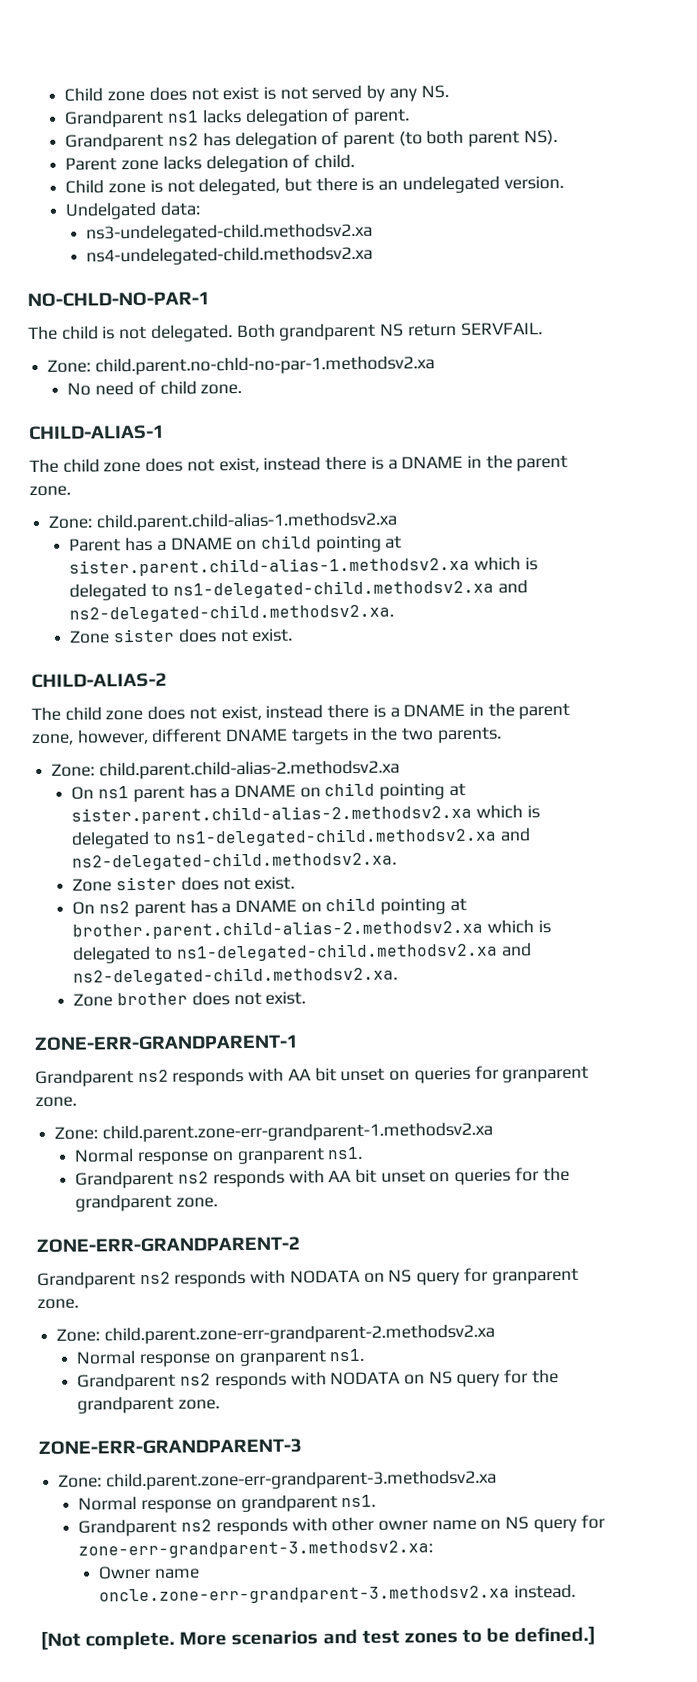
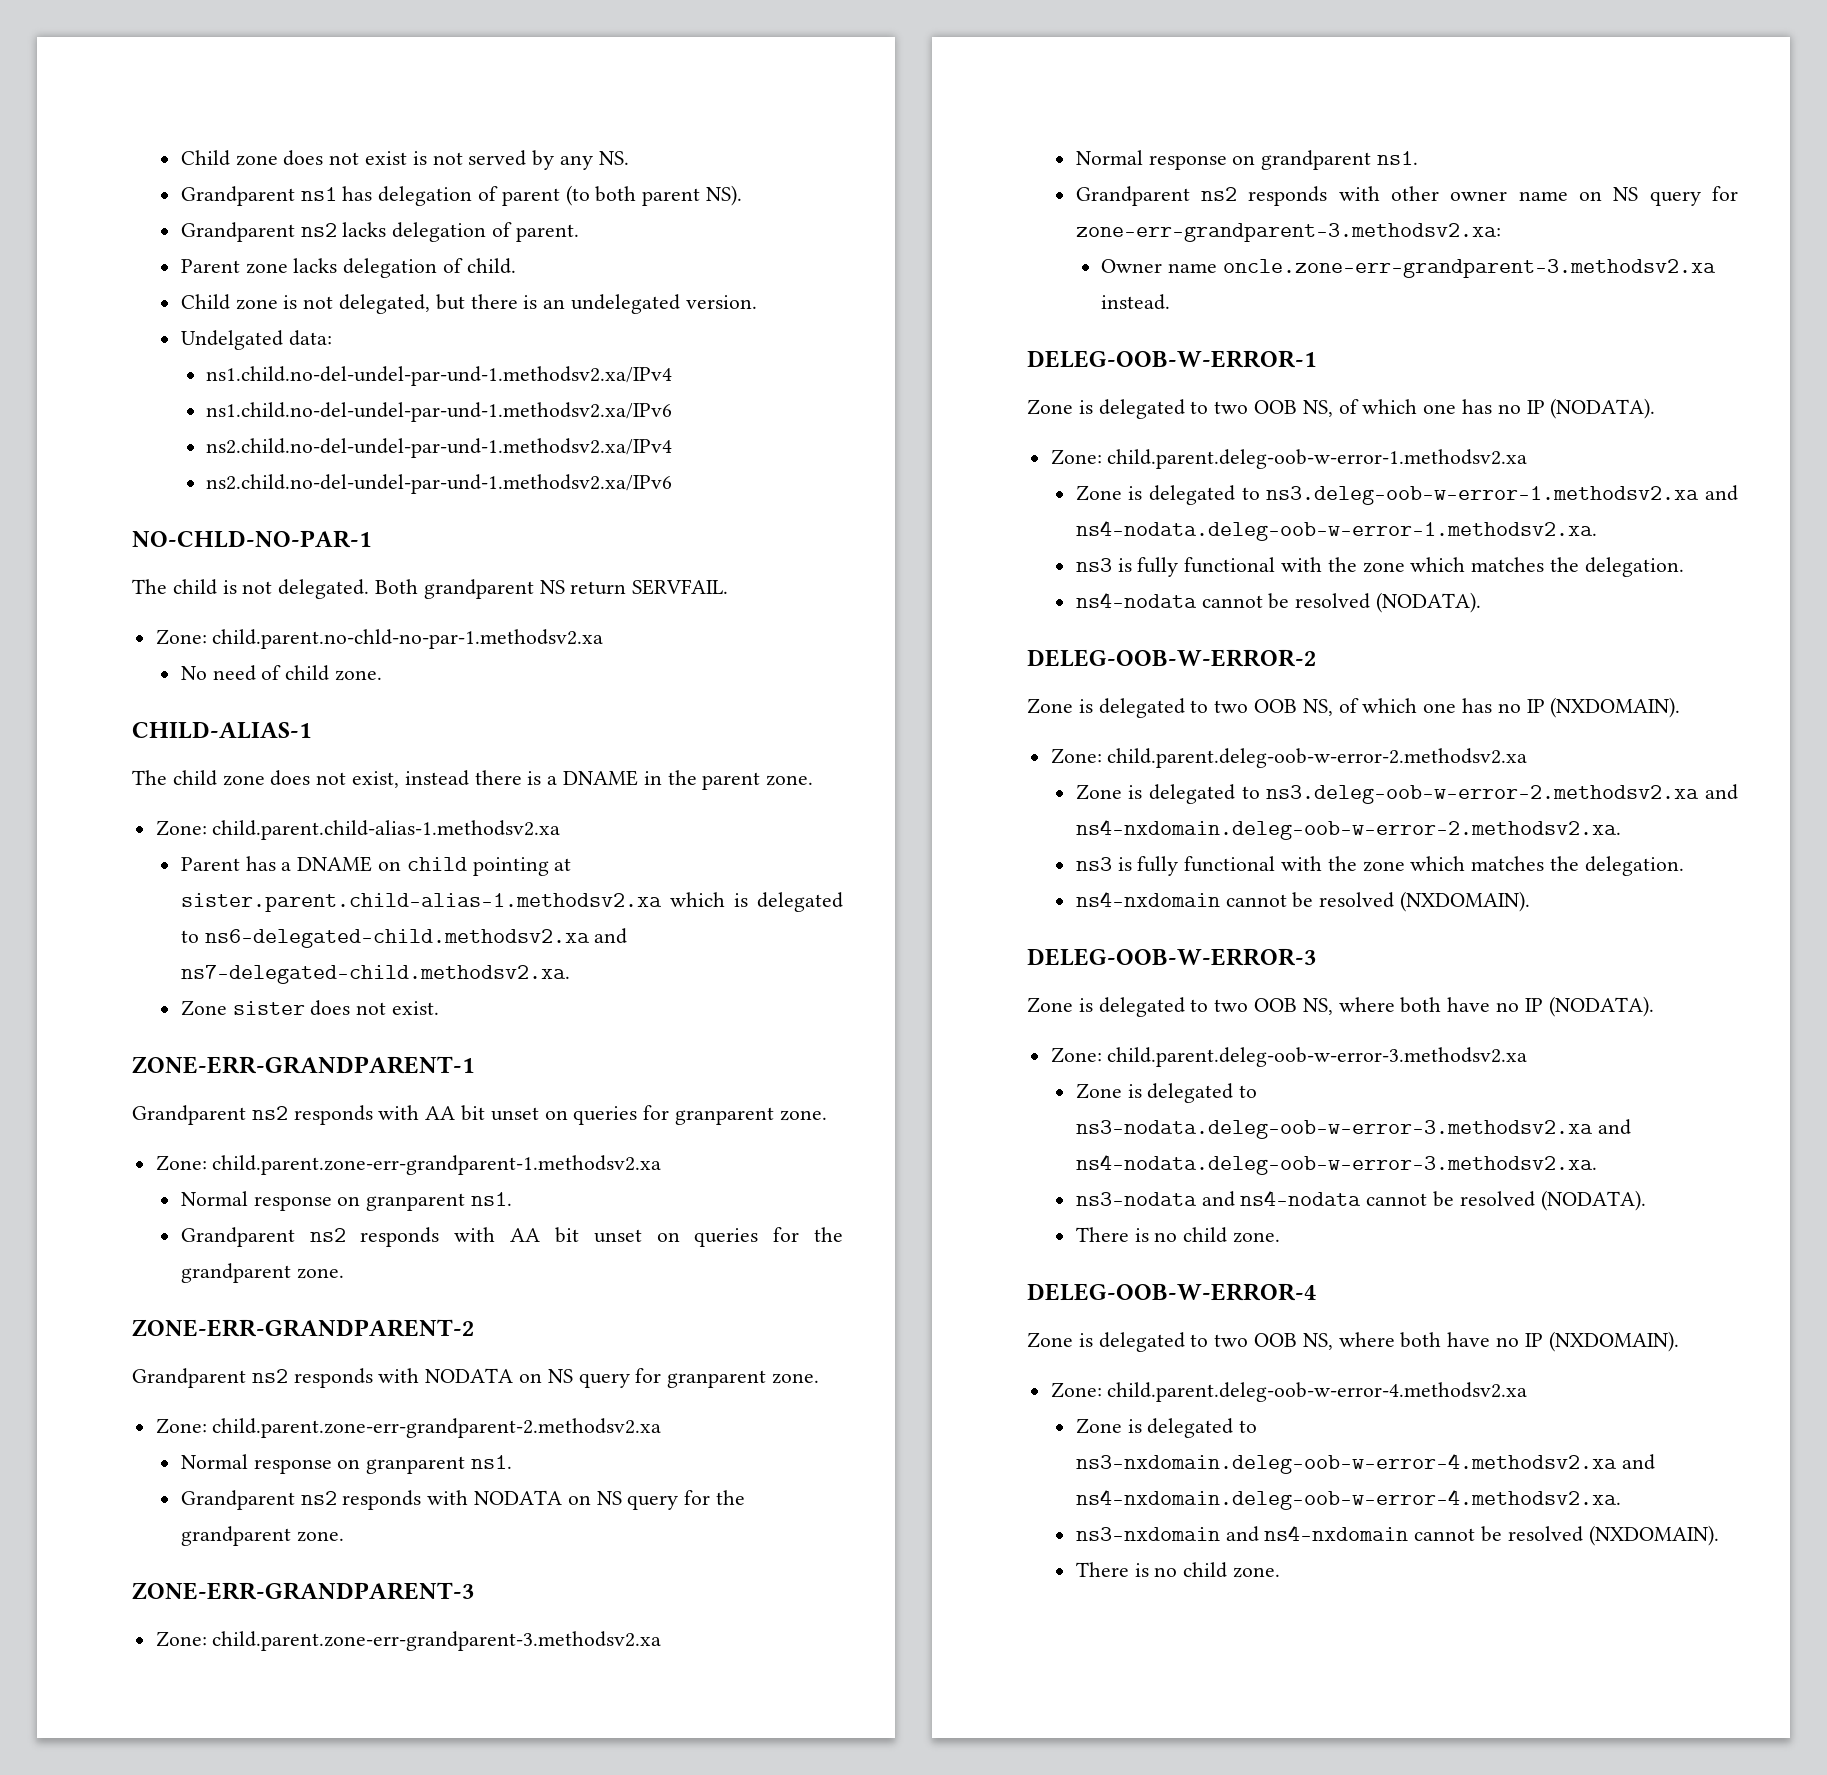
- Grandparent ns1 lacks delegation of parent.
- Grandparent ns2 has delegation of parent (to both parent NS).
+ Grandparent ns1 has delegation of parent (to both parent NS).
+ Grandparent ns2 lacks delegation of parent.
- ns3-undelegated-child.methodsv2.xa
- ns4-undelegated-child.methodsv2.xa
+ ns1.child.no-del-undel-par-und-1.methodsv2.xa/IPv4
+ ns1.child.no-del-undel-par-und-1.methodsv2.xa/IPv6
+ ns2.child.no-del-undel-par-und-1.methodsv2.xa/IPv4
+ ns2.child.no-del-undel-par-und-1.methodsv2.xa/IPv6
- Parent has a DNAME on child pointing at sister.parent.child-alias-1.methodsv2.xa which is delegated to ns1-delegated-child.methodsv2.xa and ns2-delegated-child.methodsv2.xa.
+ Parent has a DNAME on child pointing at sister.parent.child-alias-1.methodsv2.xa which is delegated to ns6-delegated-child.methodsv2.xa and ns7-delegated-child.methodsv2.xa.
  Zone sister does not exist.
- CHILD-ALIAS-2
- The child zone does not exist, instead there is a DNAME in the parent zone, however, different DNAME targets in the two parents.
- Zone: child.parent.child-alias-2.methodsv2.xa
- On ns1 parent has a DNAME on child pointing at sister.parent.child-alias-2.methodsv2.xa which is delegated to ns1-delegated-child.methodsv2.xa and ns2-delegated-child.methodsv2.xa.
- Zone sister does not exist.
- On ns2 parent has a DNAME on child pointing at brother.parent.child-alias-2.methodsv2.xa which is delegated to ns1-delegated-child.methodsv2.xa and ns2-delegated-child.methodsv2.xa.
- Zone brother does not exist.
- [Not complete. More scenarios and test zones to be defined.]
+ DELEG-OOB-W-ERROR-1
+ Zone is delegated to two OOB NS, of which one has no IP (NODATA).
+ Zone: child.parent.deleg-oob-w-error-1.methodsv2.xa
+ Zone is delegated to ns3.deleg-oob-w-error-1.methodsv2.xa and ns4-nodata.deleg-oob-w-error-1.methodsv2.xa.
+ ns3 is fully functional with the zone which matches the delegation.
+ ns4-nodata cannot be resolved (NODATA).
+ DELEG-OOB-W-ERROR-2
+ Zone is delegated to two OOB NS, of which one has no IP (NXDOMAIN).
+ Zone: child.parent.deleg-oob-w-error-2.methodsv2.xa
+ Zone is delegated to ns3.deleg-oob-w-error-2.methodsv2.xa and ns4-nxdomain.deleg-oob-w-error-2.methodsv2.xa.
+ ns3 is fully functional with the zone which matches the delegation.
+ ns4-nxdomain cannot be resolved (NXDOMAIN).
+ DELEG-OOB-W-ERROR-3
+ Zone is delegated to two OOB NS, where both have no IP (NODATA).
+ Zone: child.parent.deleg-oob-w-error-3.methodsv2.xa
+ Zone is delegated to ns3-nodata.deleg-oob-w-error-3.methodsv2.xa and ns4-nodata.deleg-oob-w-error-3.methodsv2.xa.
+ ns3-nodata and ns4-nodata cannot be resolved (NODATA).
+ There is no child zone.
+ DELEG-OOB-W-ERROR-4
+ Zone is delegated to two OOB NS, where both have no IP (NXDOMAIN).
+ Zone: child.parent.deleg-oob-w-error-4.methodsv2.xa
+ Zone is delegated to ns3-nxdomain.deleg-oob-w-error-4.methodsv2.xa and ns4-nxdomain.deleg-oob-w-error-4.methodsv2.xa.
+ ns3-nxdomain and ns4-nxdomain cannot be resolved (NXDOMAIN).
+ There is no child zone.

